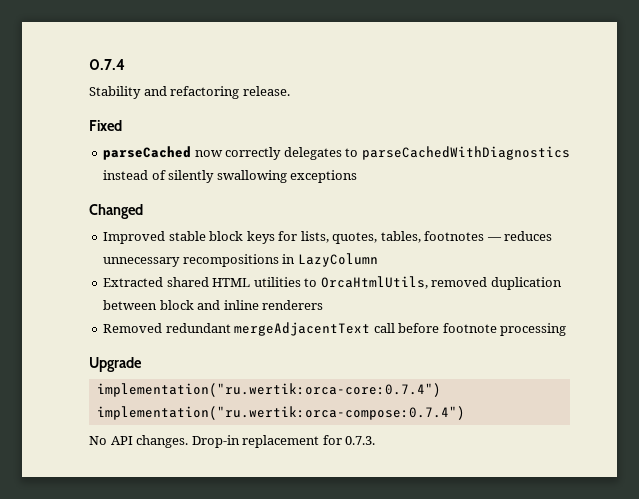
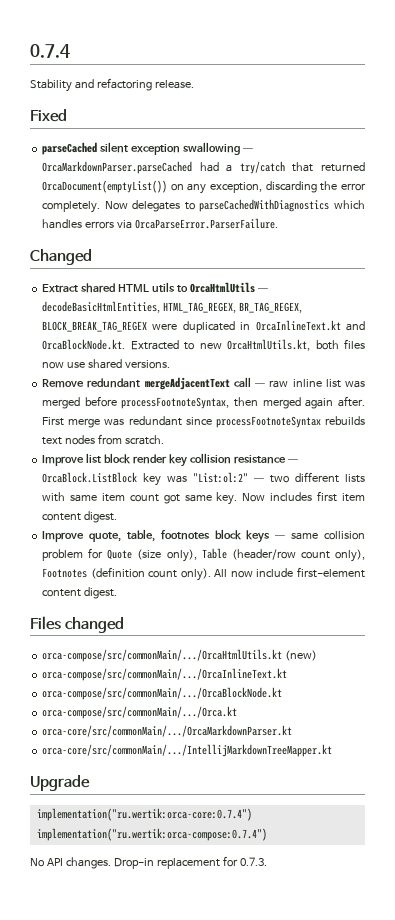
- parseCached now correctly delegates to parseCachedWithDiagnostics instead of silently swallowing exceptions
+ parseCached silent exception swallowing — OrcaMarkdownParser.parseCached had a try/catch that returned OrcaDocument(emptyList()) on any exception, discarding the error completely. Now delegates to parseCachedWithDiagnostics which handles errors via OrcaParseError.ParserFailure.
  Changed
- Improved stable block keys for lists, quotes, tables, footnotes — reduces unnecessary recompositions in LazyColumn
- Extracted shared HTML utilities to OrcaHtmlUtils, removed duplication between block and inline renderers
- Removed redundant mergeAdjacentText call before footnote processing
+ Extract shared HTML utils to OrcaHtmlUtils — decodeBasicHtmlEntities, HTML_TAG_REGEX, BR_TAG_REGEX, BLOCK_BREAK_TAG_REGEX were duplicated in OrcaInlineText.kt and OrcaBlockNode.kt. Extracted to new OrcaHtmlUtils.kt, both files now use shared versions.
+ Remove redundant mergeAdjacentText call — raw inline list was merged before processFootnoteSyntax, then merged again after. First merge was redundant since processFootnoteSyntax rebuilds text nodes from scratch.
+ Improve list block render key collision resistance — OrcaBlock.ListBlock key was "List:ol:2" — two different lists with same item count got same key. Now includes first item content digest.
+ Improve quote, table, footnotes block keys — same collision problem for Quote (size only), Table (header/row count only), Footnotes (definition count only). All now include first-element content digest.
+ Files changed
+ orca-compose/src/commonMain/.../OrcaHtmlUtils.kt (new)
+ orca-compose/src/commonMain/.../OrcaInlineText.kt
+ orca-compose/src/commonMain/.../OrcaBlockNode.kt
+ orca-compose/src/commonMain/.../Orca.kt
+ orca-core/src/commonMain/.../OrcaMarkdownParser.kt
+ orca-core/src/commonMain/.../IntellijMarkdownTreeMapper.kt

